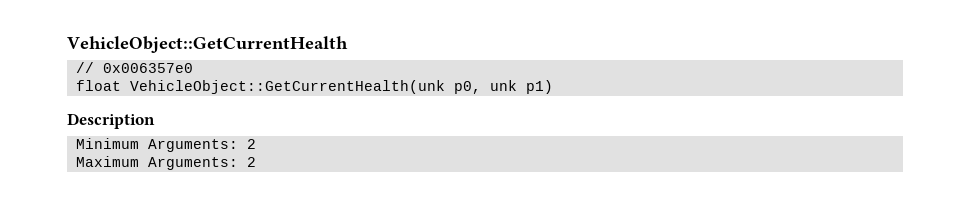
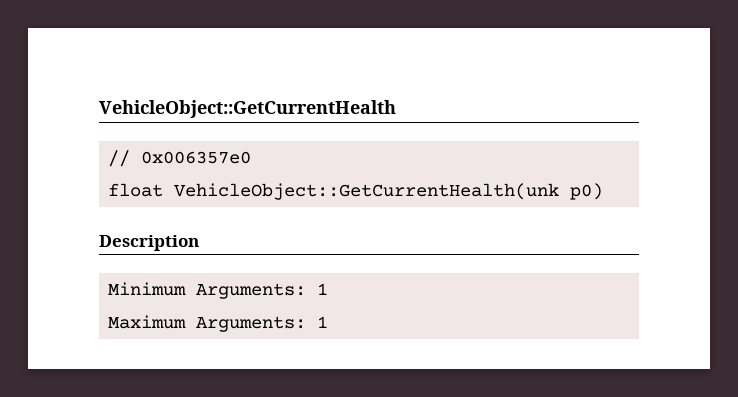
- float VehicleObject::GetCurrentHealth(unk p0, unk p1)
+ float VehicleObject::GetCurrentHealth(unk p0)
- Minimum Arguments: 2
+ Minimum Arguments: 1
- Maximum Arguments: 2
+ Maximum Arguments: 1

